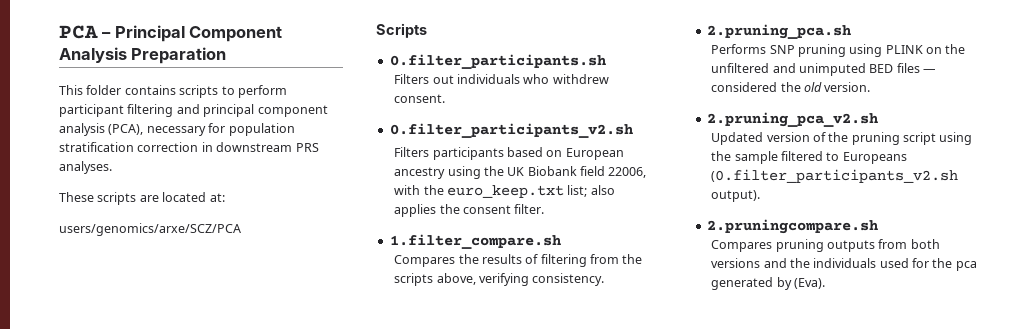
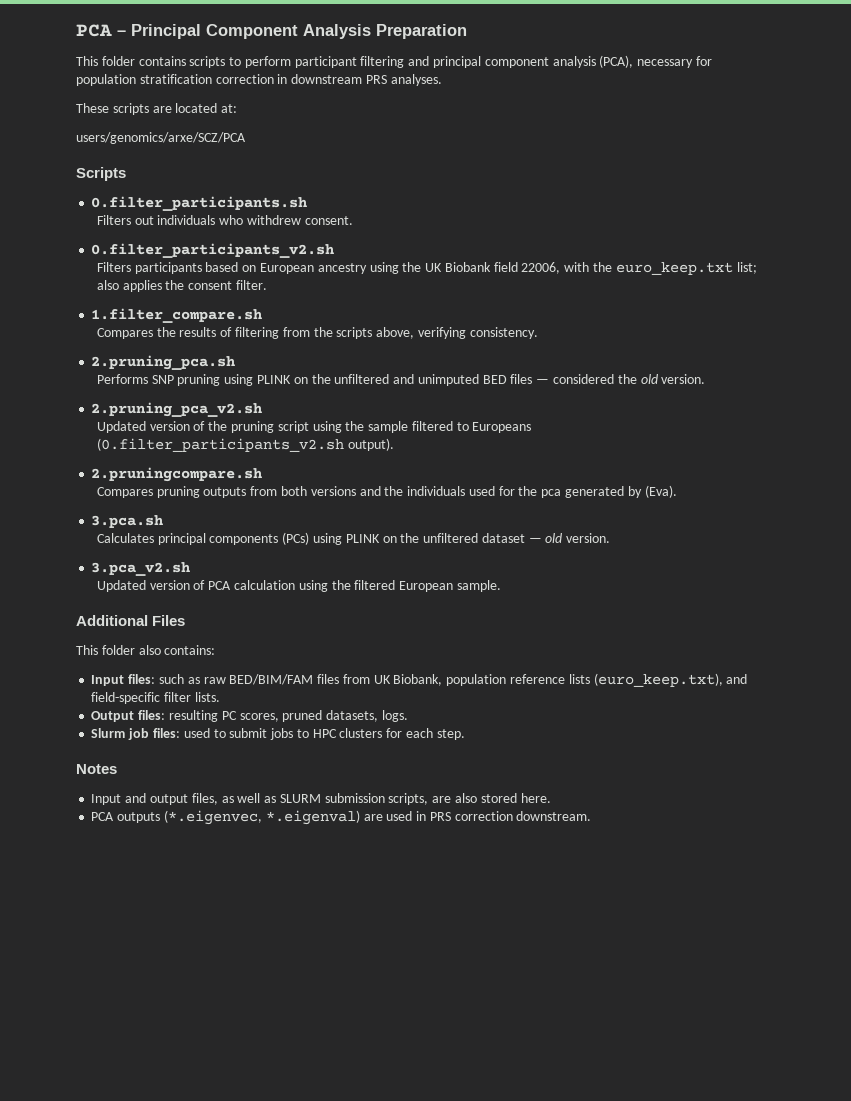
+ 3.pca.sh
+ Calculates principal components (PCs) using PLINK on the unfiltered dataset — old version.
+ 3.pca_v2.sh
+ Updated version of PCA calculation using the filtered European sample.
+ Additional Files
+ This folder also contains:
+ Input files: such as raw BED/BIM/FAM files from UK Biobank, population reference lists (euro_keep.txt), and field-specific filter lists.
+ Output files: resulting PC scores, pruned datasets, logs.
+ Slurm job files: used to submit jobs to HPC clusters for each step.
+ Notes
+ Input and output files, as well as SLURM submission scripts, are also stored here.
+ PCA outputs (*.eigenvec, *.eigenval) are used in PRS correction downstream.

